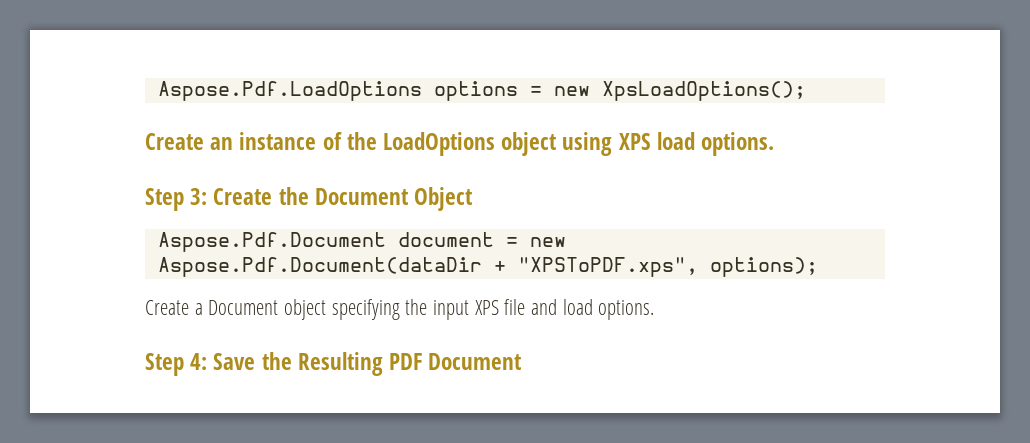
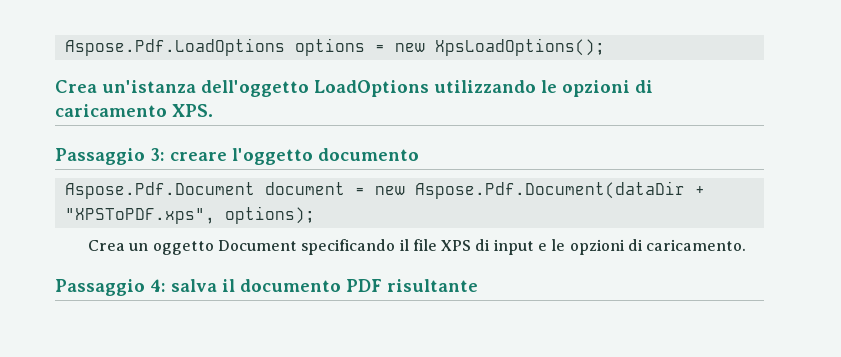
- Create an instance of the LoadOptions object using XPS load options.
- Step 3: Create the Document Object
+ Crea un'istanza dell'oggetto LoadOptions utilizzando le opzioni di caricamento XPS.
+ Passaggio 3: creare l'oggetto documento
- Create a Document object specifying the input XPS file and load options.
- Step 4: Save the Resulting PDF Document
+ Crea un oggetto Document specificando il file XPS di input e le opzioni di caricamento.
+ Passaggio 4: salva il documento PDF risultante

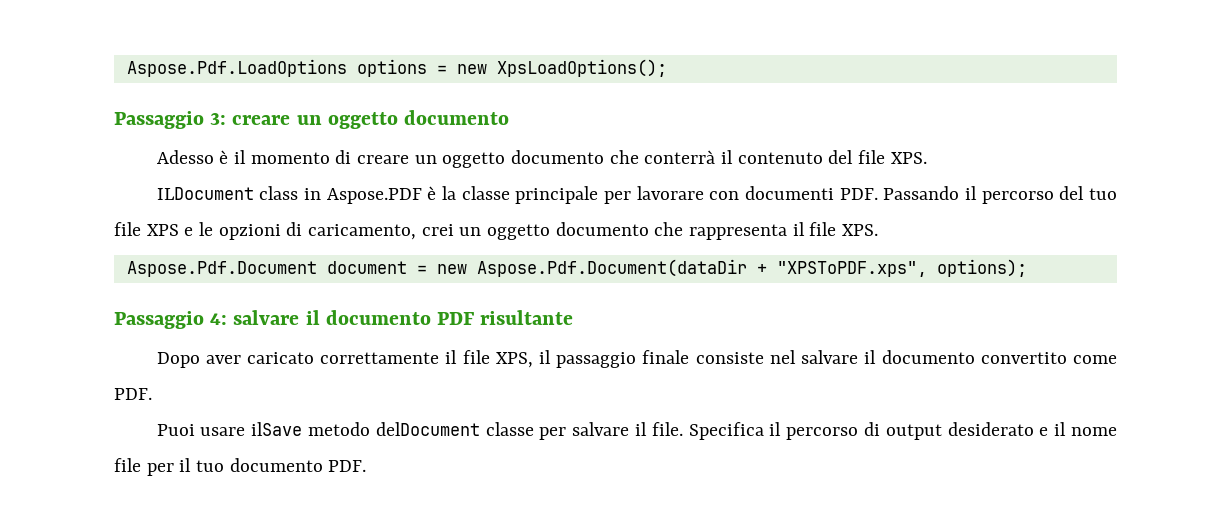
- Crea un'istanza dell'oggetto LoadOptions utilizzando le opzioni di caricamento XPS.
- Passaggio 3: creare l'oggetto documento
+ Passaggio 3: creare un oggetto documento
+ Adesso è il momento di creare un oggetto documento che conterrà il contenuto del file XPS.
+ ILDocument class in Aspose.PDF è la classe principale per lavorare con documenti PDF. Passando il percorso del tuo file XPS e le opzioni di caricamento, crei un oggetto documento che rappresenta il file XPS.
- Crea un oggetto Document specificando il file XPS di input e le opzioni di caricamento.
- Passaggio 4: salva il documento PDF risultante
+ Passaggio 4: salvare il documento PDF risultante
+ Dopo aver caricato correttamente il file XPS, il passaggio finale consiste nel salvare il documento convertito come PDF.
+ Puoi usare ilSave metodo delDocument classe per salvare il file. Specifica il percorso di output desiderato e il nome file per il tuo documento PDF.

